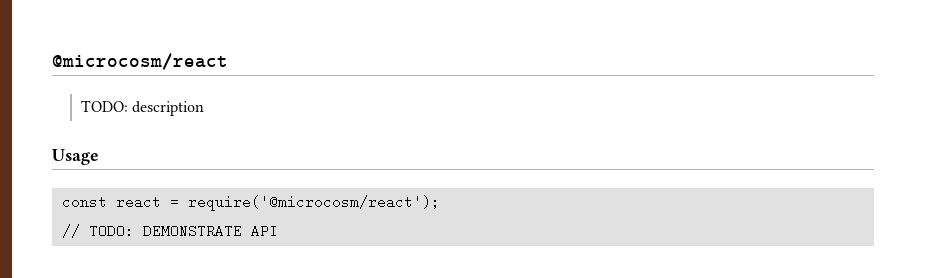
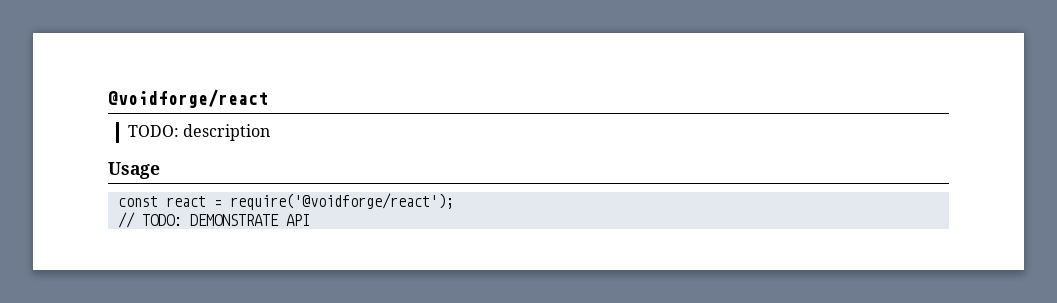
- @microcosm/react
+ @voidforge/react
- const react = require('@microcosm/react');
+ const react = require('@voidforge/react');

